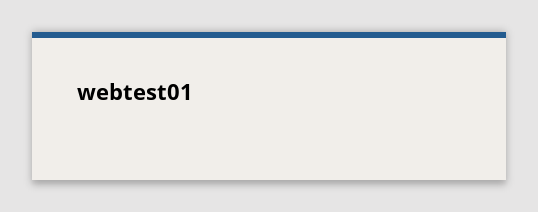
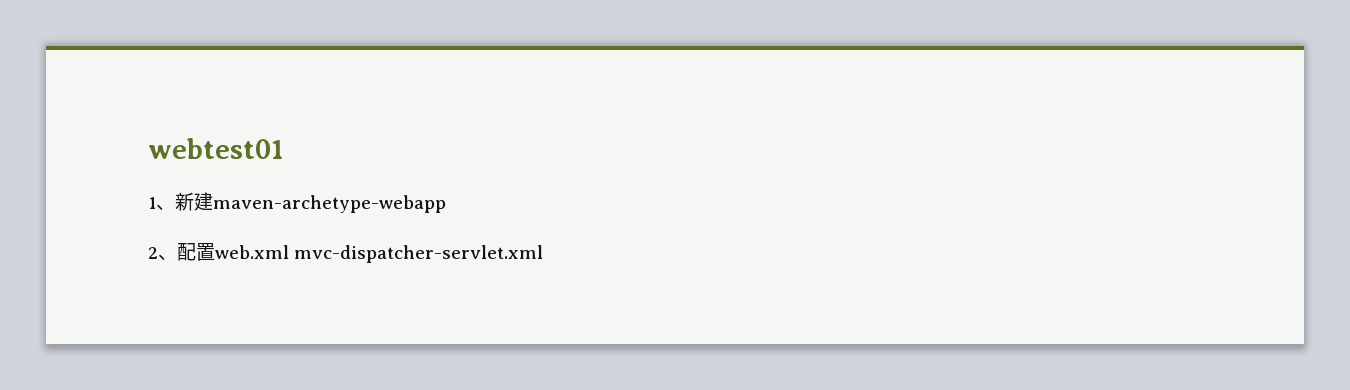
+ 1、新建maven-archetype-webapp
+ 2、配置web.xml mvc-dispatcher-servlet.xml

